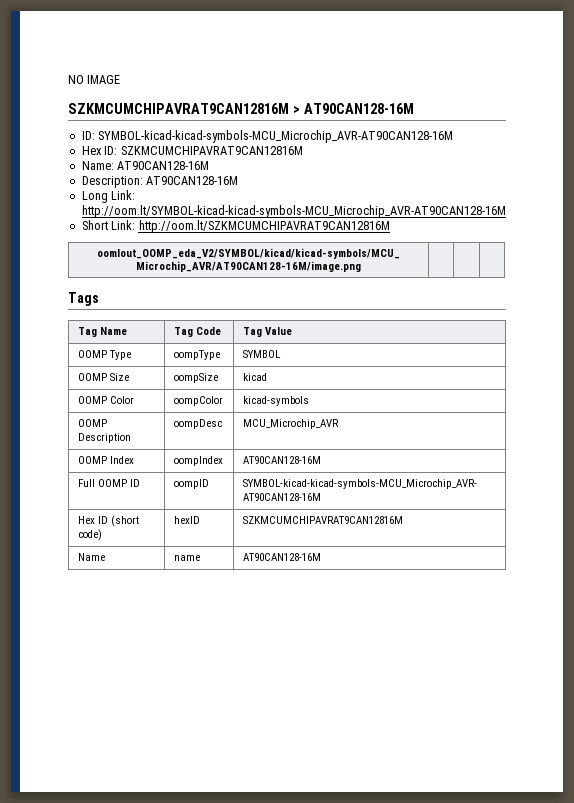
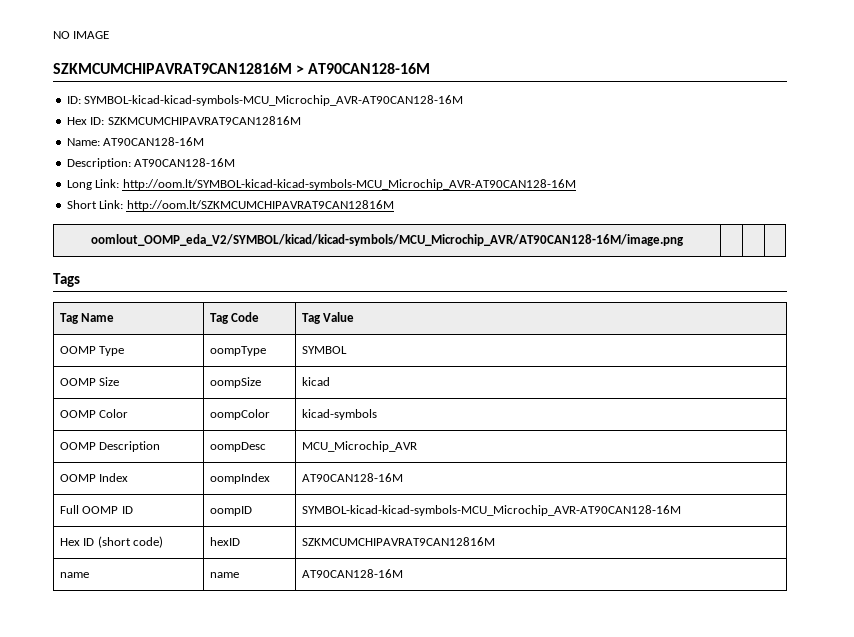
- Name | name | AT90CAN128-16M
+ name | name | AT90CAN128-16M

